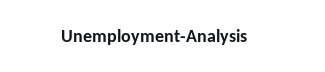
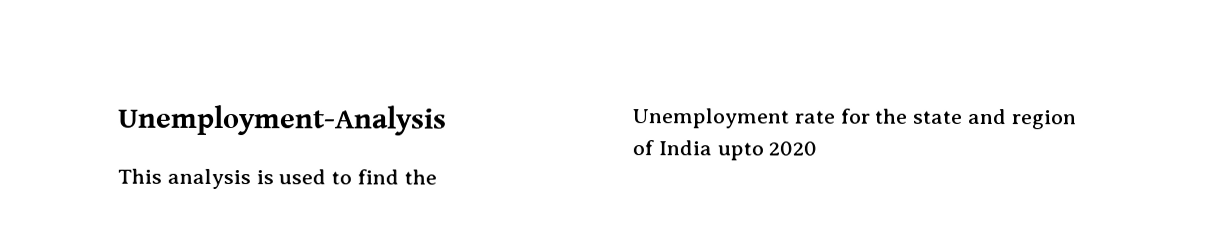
+ This analysis is used to find the Unemployment rate for the state and region of India upto 2020

